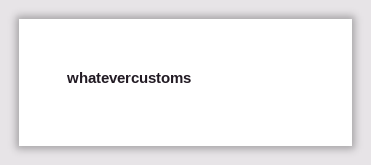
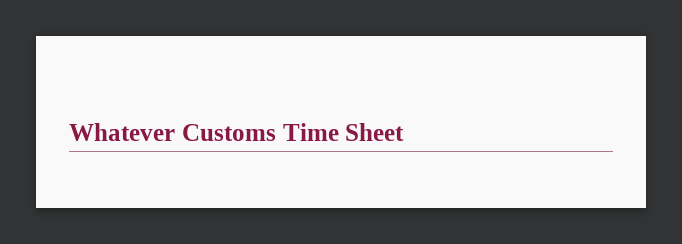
- whatevercustoms
+ Whatever Customs Time Sheet

